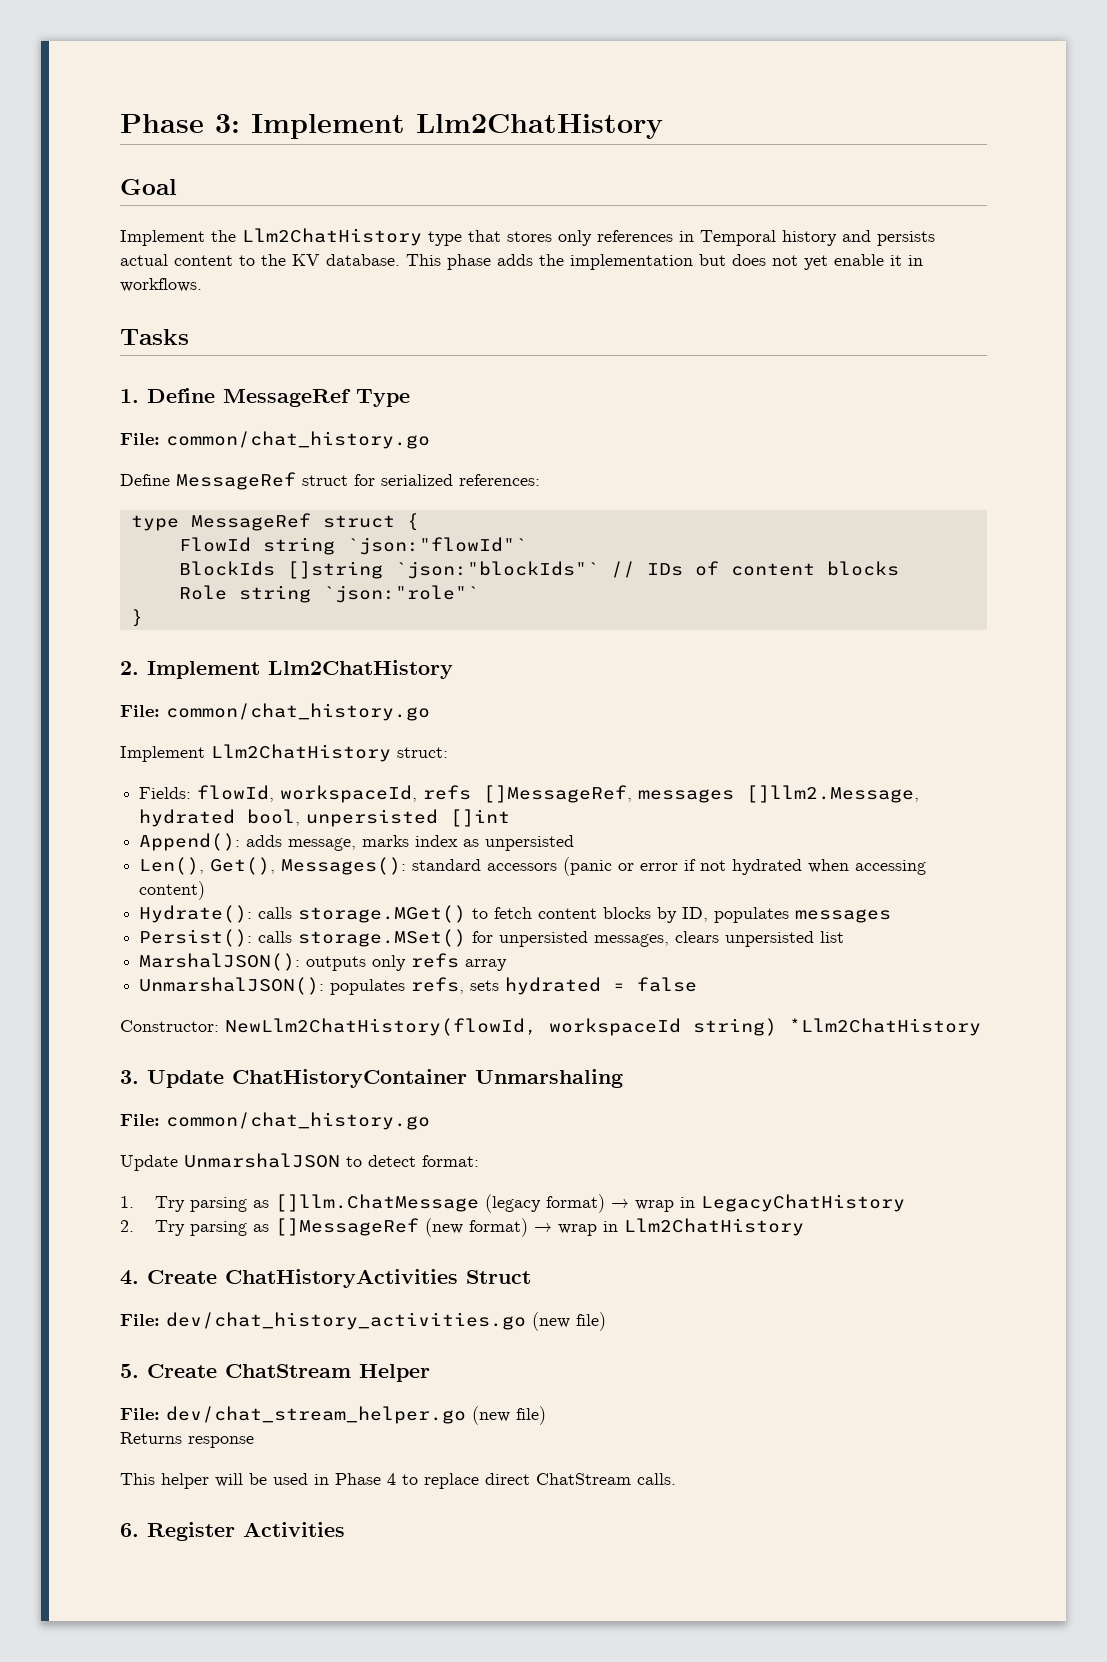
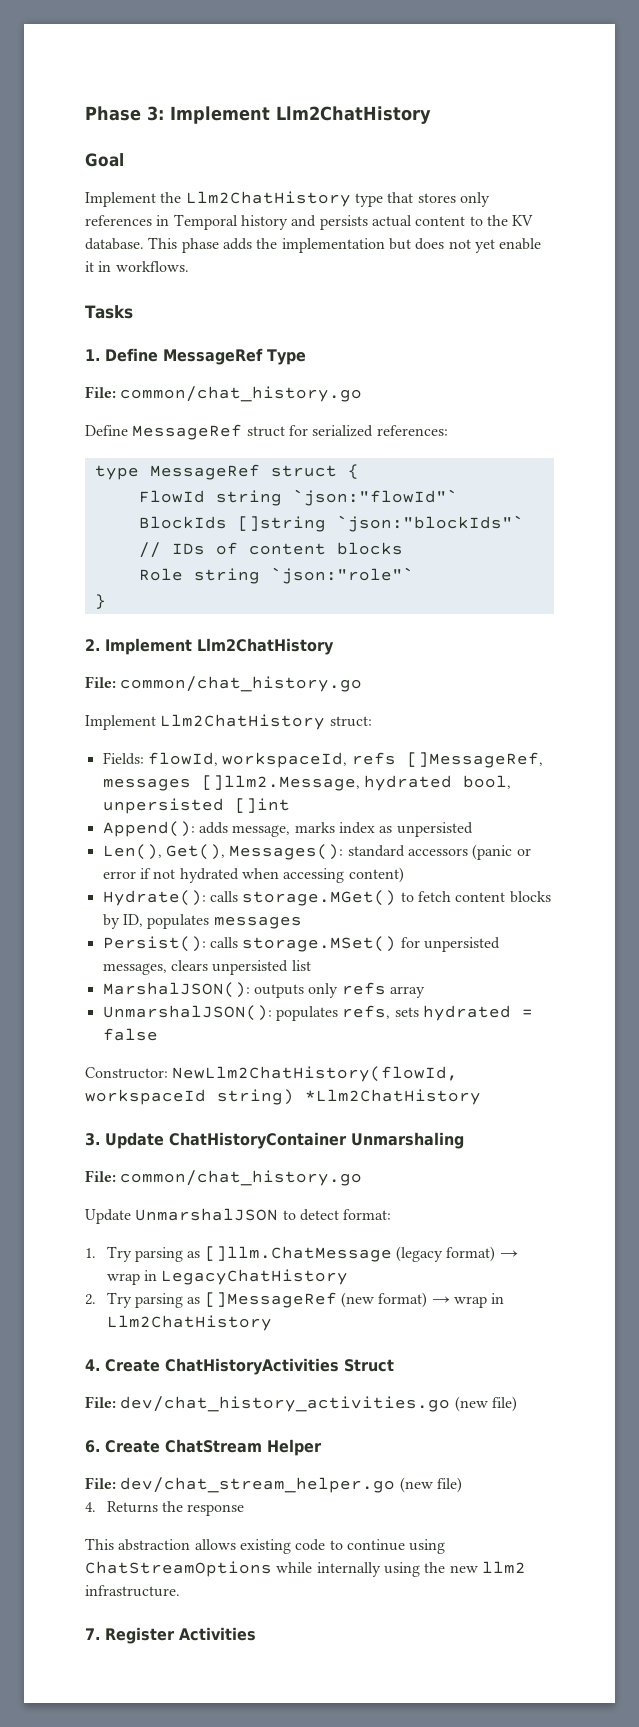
- 5. Create ChatStream Helper
+ 6. Create ChatStream Helper
- Returns response
+ 4. Returns the response
- This helper will be used in Phase 4 to replace direct ChatStream calls.
- 6. Register Activities
+ This abstraction allows existing code to continue using ChatStreamOptions while internally using the new llm2 infrastructure.
+ 7. Register Activities

